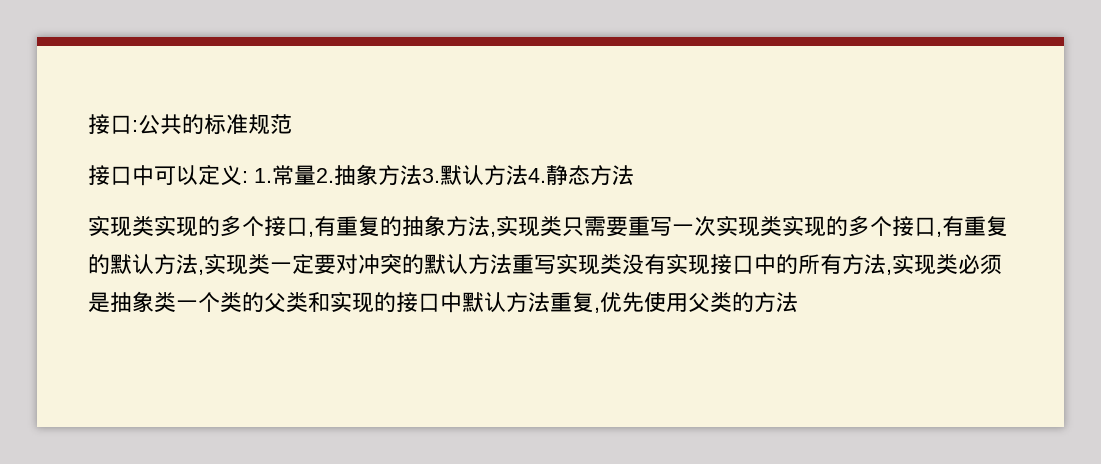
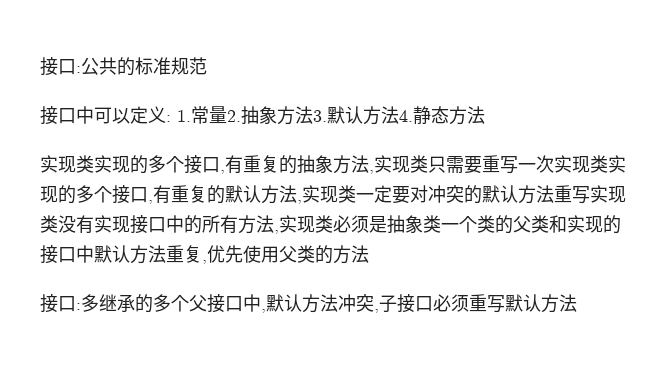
+ 接口:多继承的多个父接口中,默认方法冲突,子接口必须重写默认方法

